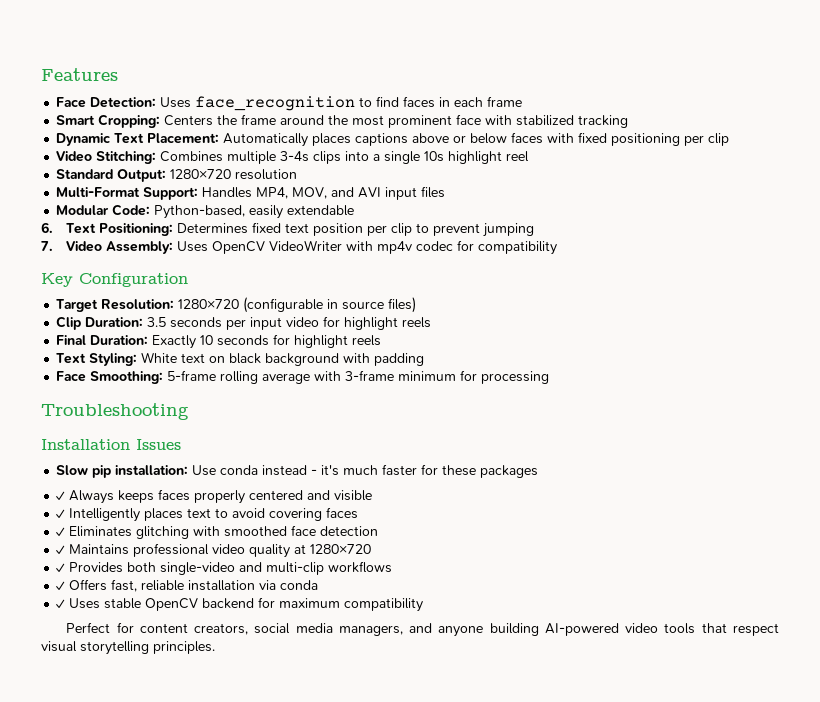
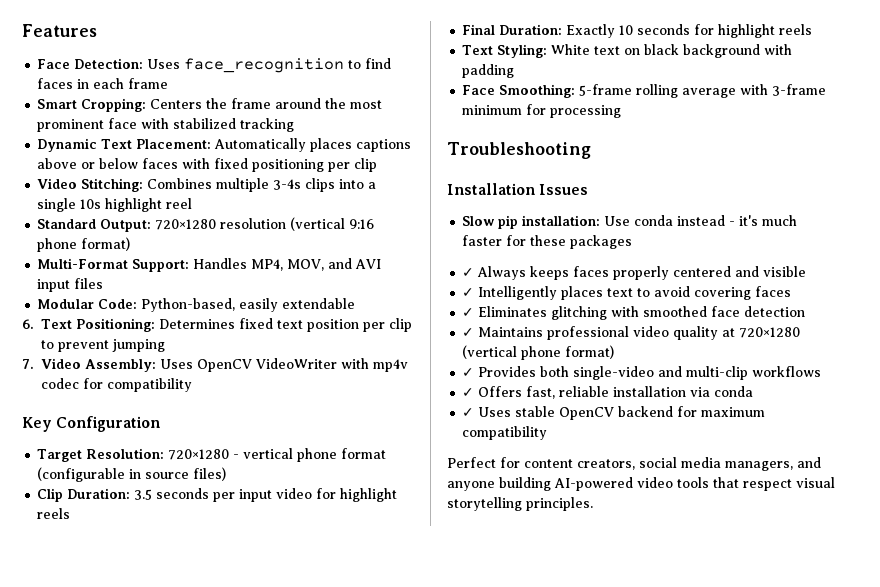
- Standard Output: 1280×720 resolution
+ Standard Output: 720×1280 resolution (vertical 9:16 phone format)
- Target Resolution: 1280×720 (configurable in source files)
+ Target Resolution: 720×1280 - vertical phone format (configurable in source files)
- ✓ Maintains professional video quality at 1280×720
+ ✓ Maintains professional video quality at 720×1280 (vertical phone format)

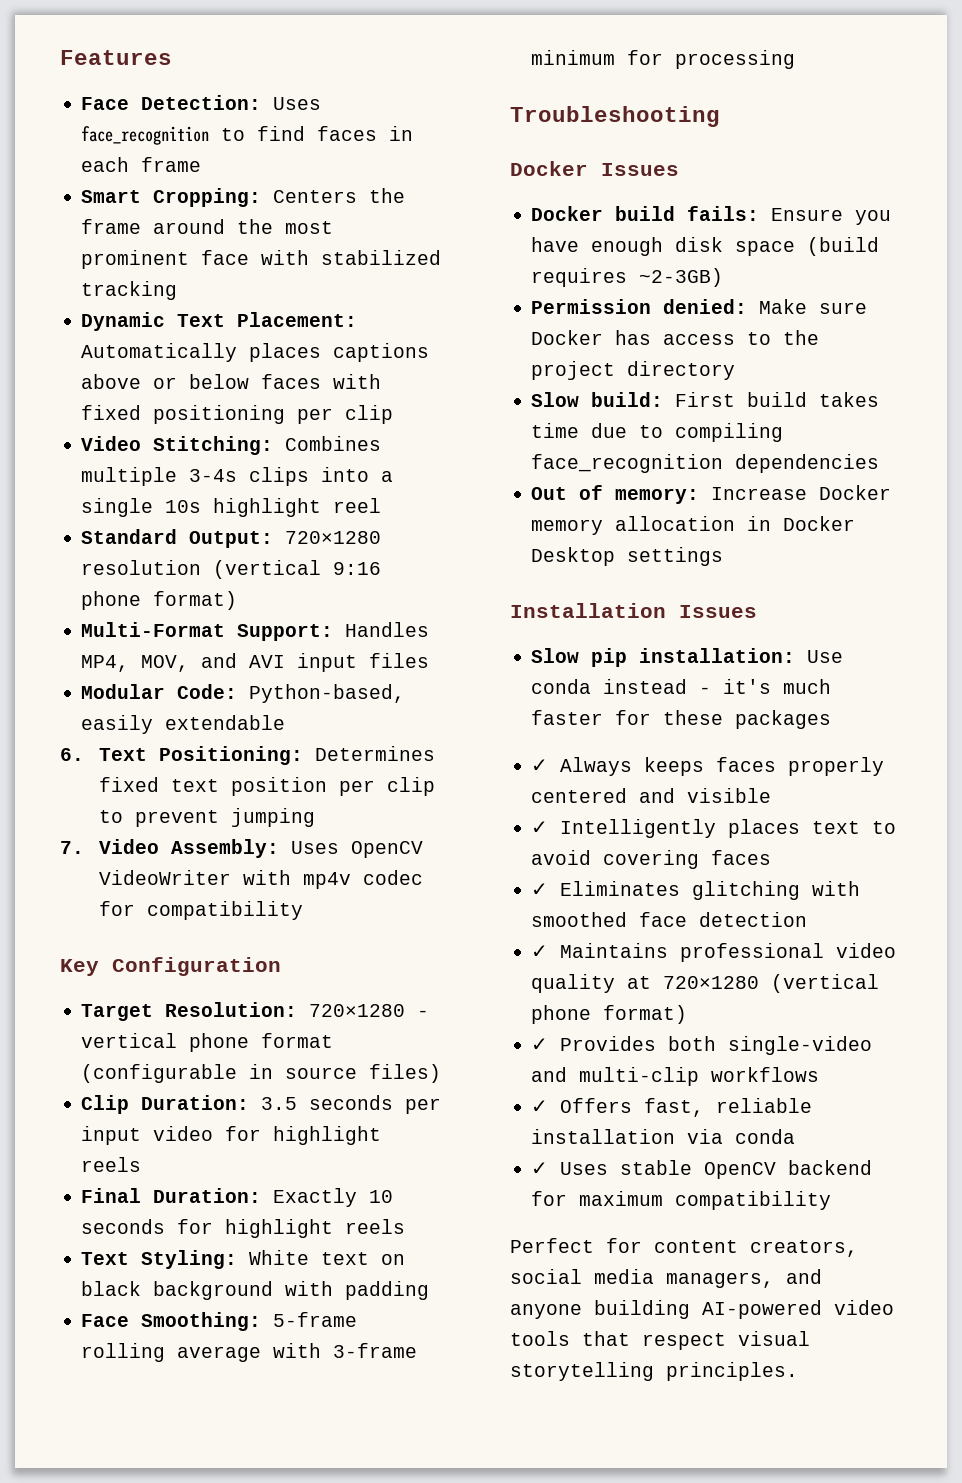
+ Docker Issues
+ Docker build fails: Ensure you have enough disk space (build requires ~2-3GB)
+ Permission denied: Make sure Docker has access to the project directory
+ Slow build: First build takes time due to compiling face_recognition dependencies
+ Out of memory: Increase Docker memory allocation in Docker Desktop settings

